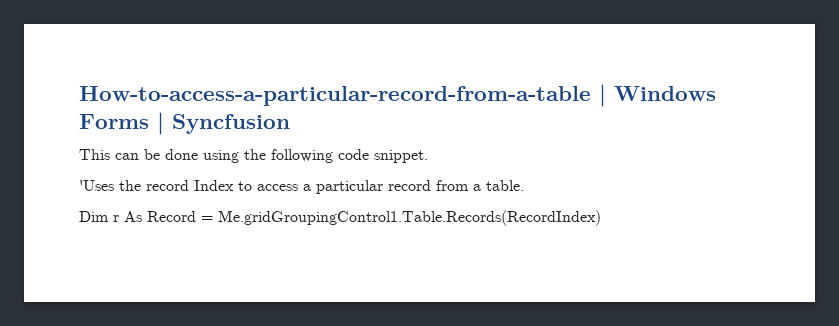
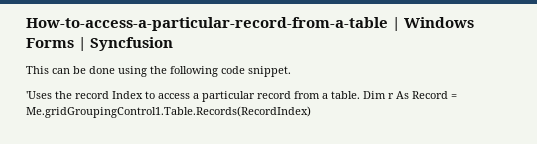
- 'Uses the record Index to access a particular record from a table.
- Dim r As Record = Me.gridGroupingControl1.Table.Records(RecordIndex)
+ 'Uses the record Index to access a particular record from a table. Dim r As Record = Me.gridGroupingControl1.Table.Records(RecordIndex)

